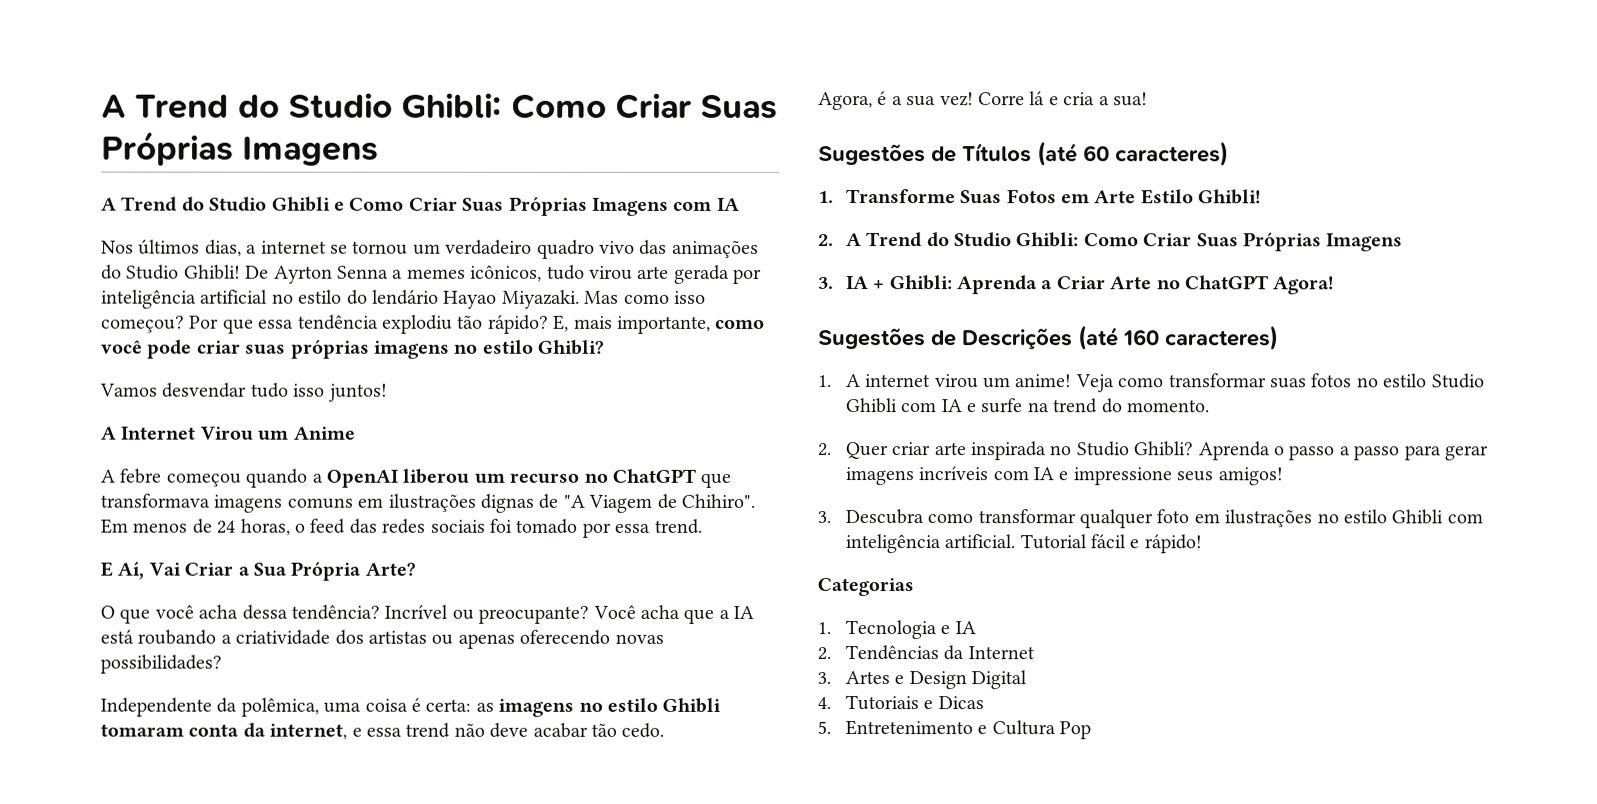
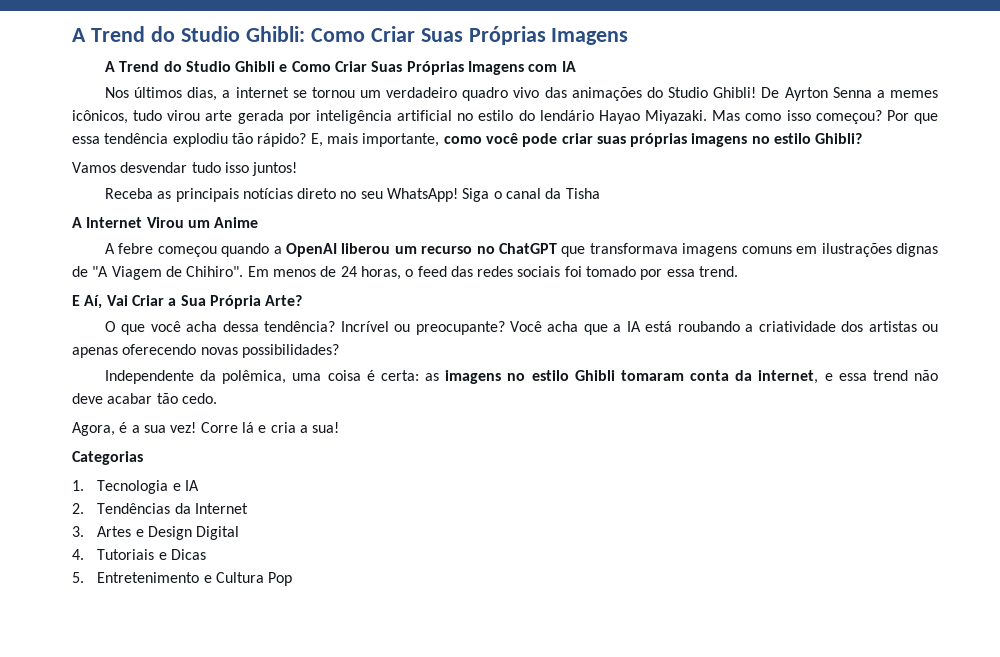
+ Receba as principais notícias direto no seu WhatsApp! Siga o canal da Tisha
- Sugestões de Títulos (até 60 caracteres)
- 1. Transforme Suas Fotos em Arte Estilo Ghibli!
- 2. A Trend do Studio Ghibli: Como Criar Suas Próprias Imagens
- 3. IA + Ghibli: Aprenda a Criar Arte no ChatGPT Agora!
- Sugestões de Descrições (até 160 caracteres)
- 1. A internet virou um anime! Veja como transformar suas fotos no estilo Studio Ghibli com IA e surfe na trend do momento.
- 2. Quer criar arte inspirada no Studio Ghibli? Aprenda o passo a passo para gerar imagens incríveis com IA e impressione seus amigos!
- 3. Descubra como transformar qualquer foto em ilustrações no estilo Ghibli com inteligência artificial. Tutorial fácil e rápido!

